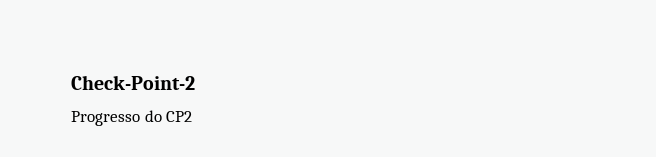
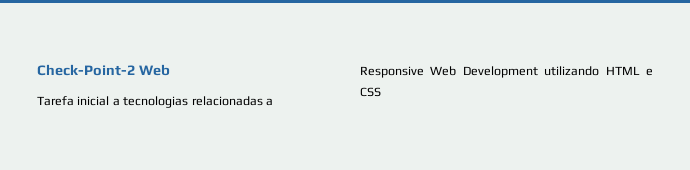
- Check-Point-2
- Progresso do CP2
+ Check-Point-2 Web
+ Tarefa inicial a tecnologias relacionadas a Responsive Web Development utilizando HTML e CSS

